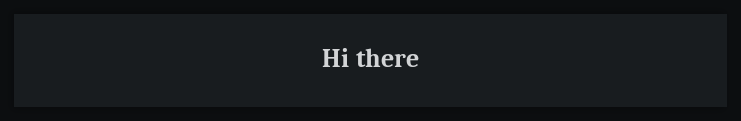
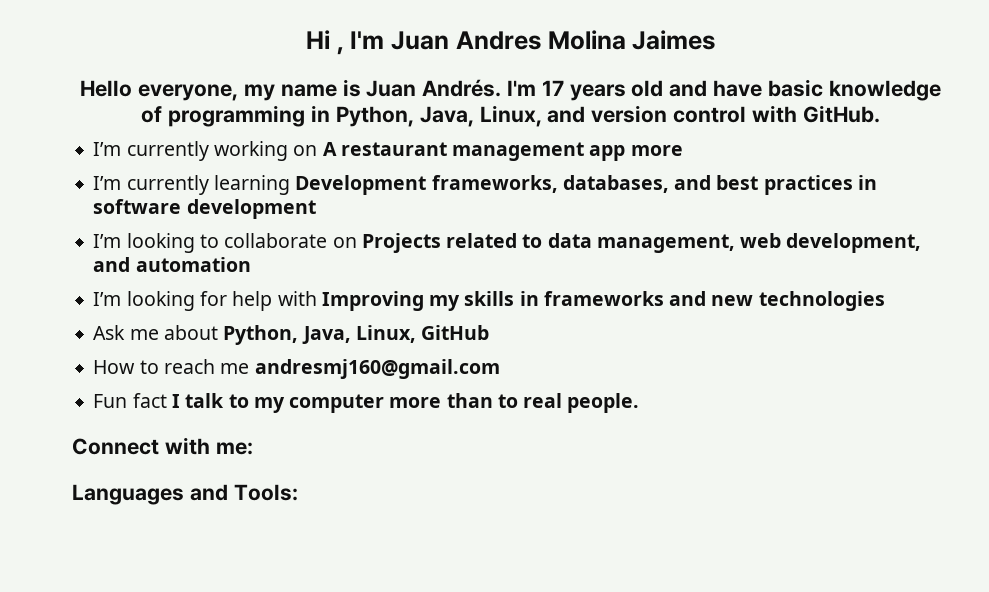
- Hi there
+ Hi , I'm Juan Andres Molina Jaimes
+ Hello everyone, my name is Juan Andrés. I'm 17 years old and have basic knowledge of programming in Python, Java, Linux, and version control with GitHub.
+ I’m currently working on A restaurant management app more
+ I’m currently learning Development frameworks, databases, and best practices in software development
+ I’m looking to collaborate on Projects related to data management, web development, and automation
+ I’m looking for help with Improving my skills in frameworks and new technologies
+ Ask me about Python, Java, Linux, GitHub
+ How to reach me andresmj160@gmail.com
+ Fun fact I talk to my computer more than to real people.
+ Connect with me:
+ Languages and Tools:

